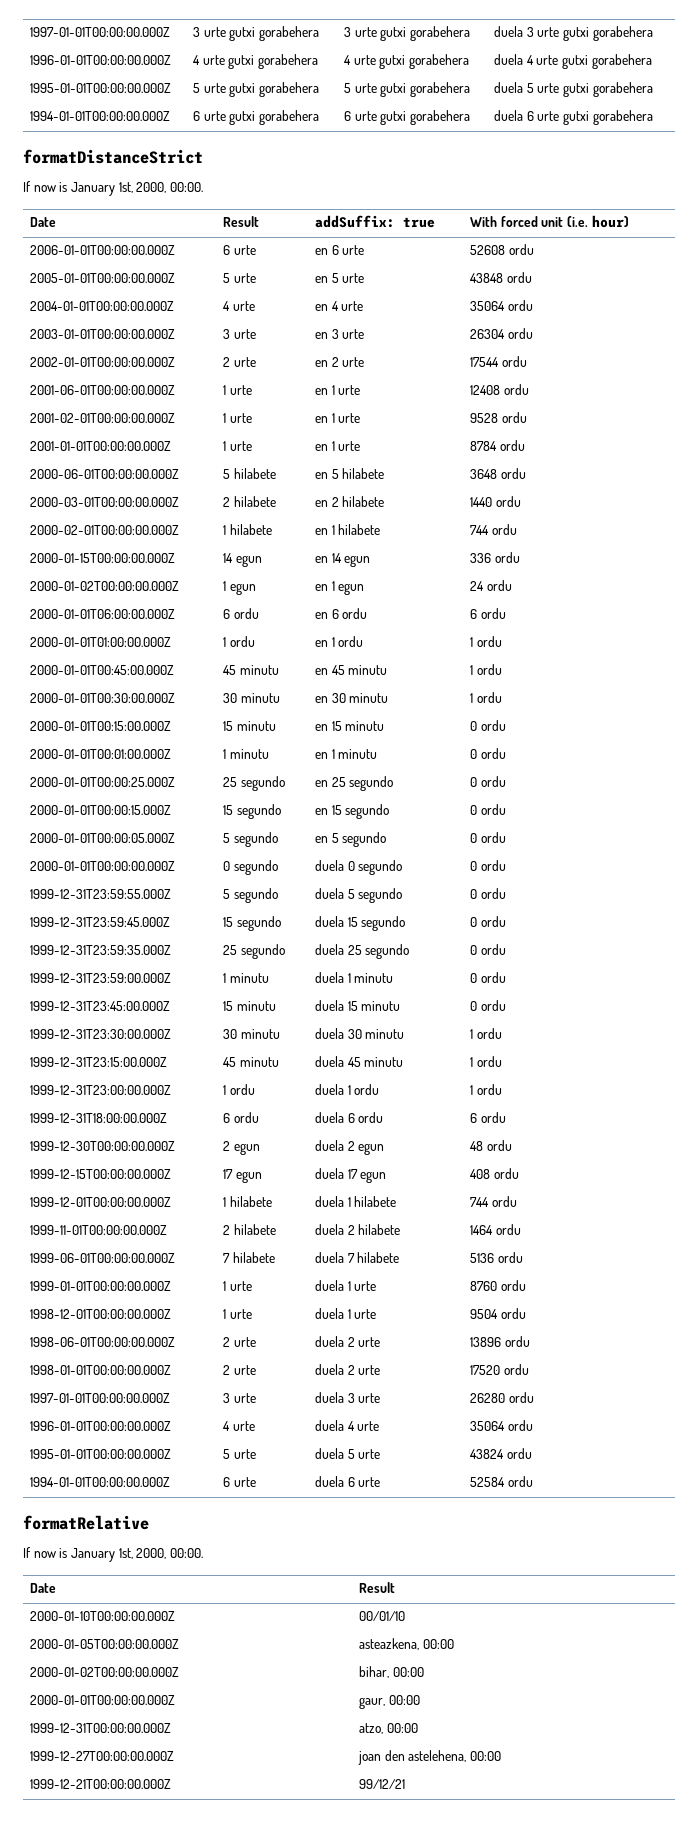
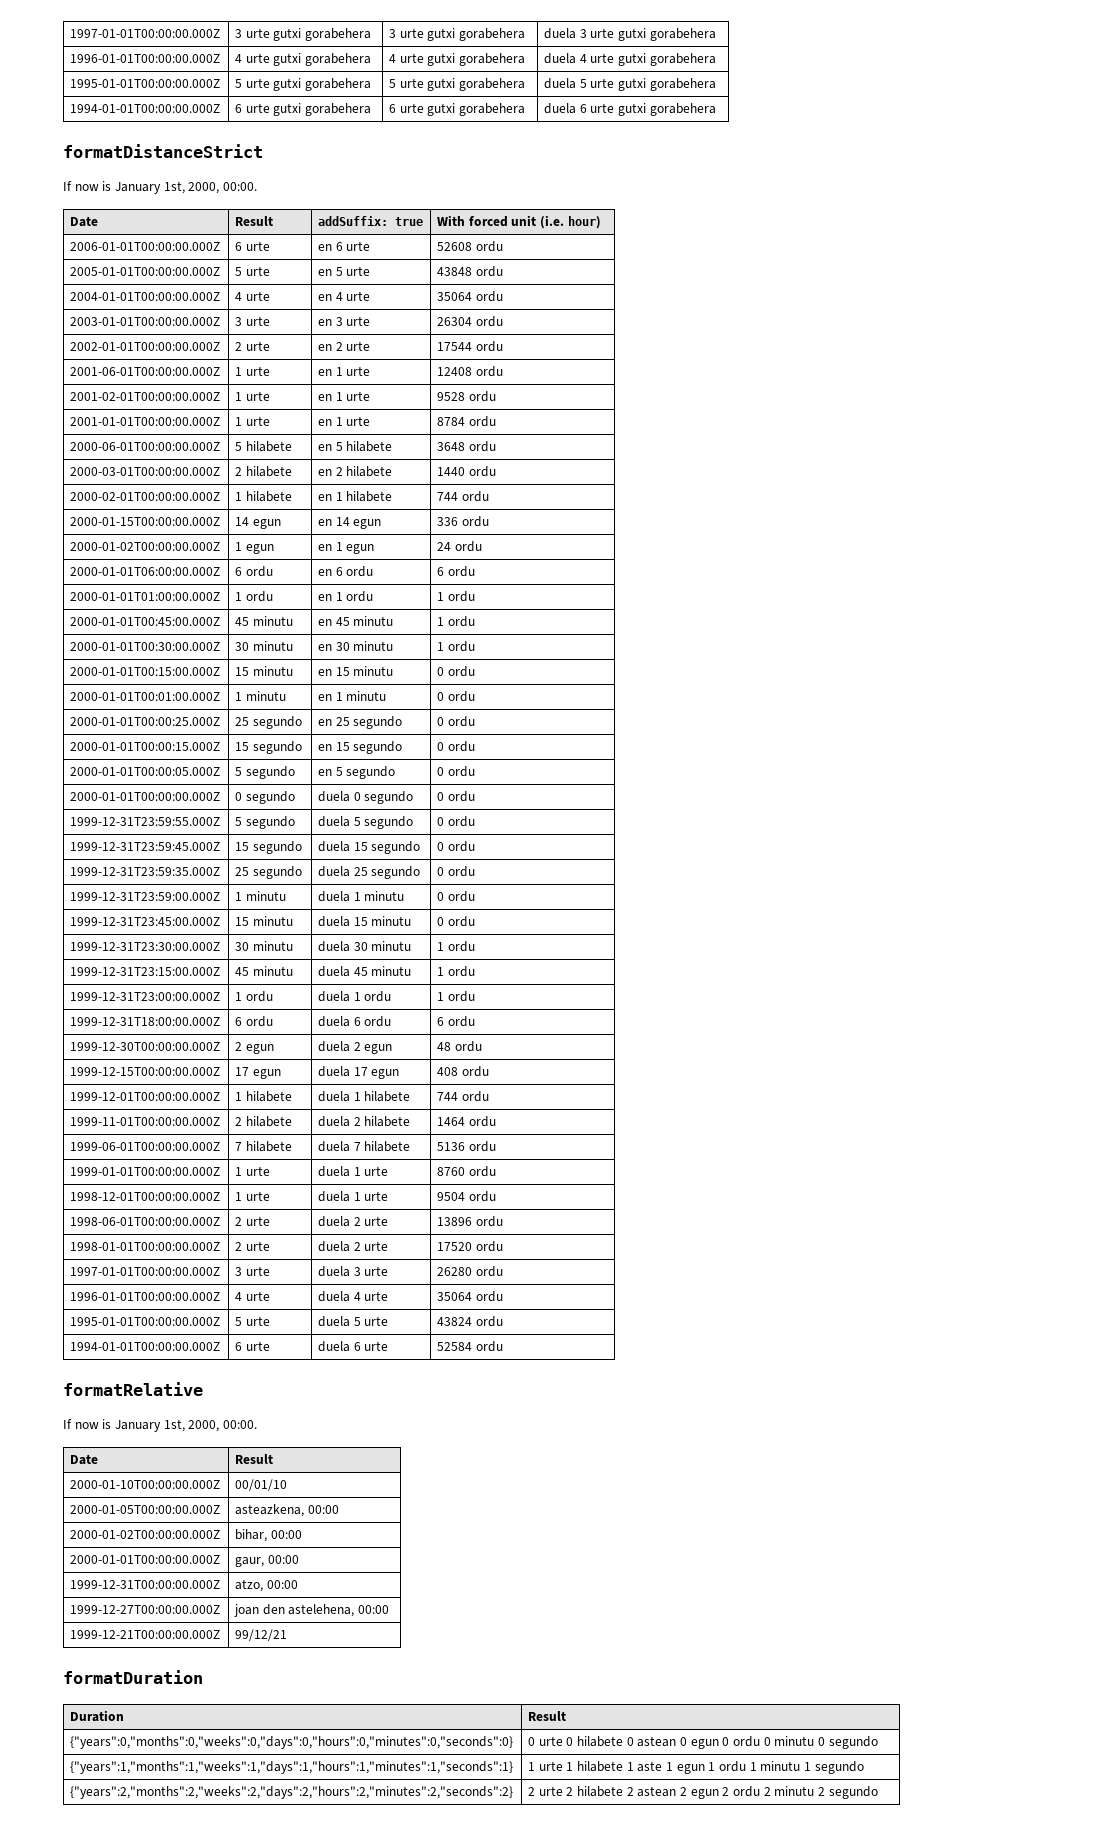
+ formatDuration
+ Duration | Result
+ {"years":0,"months":0,"weeks":0,"days":0,"hours":0,"minutes":0,"seconds":0} | 0 urte 0 hilabete 0 astean 0 egun 0 ordu 0 minutu 0 segundo
+ {"years":1,"months":1,"weeks":1,"days":1,"hours":1,"minutes":1,"seconds":1} | 1 urte 1 hilabete 1 aste 1 egun 1 ordu 1 minutu 1 segundo
+ {"years":2,"months":2,"weeks":2,"days":2,"hours":2,"minutes":2,"seconds":2} | 2 urte 2 hilabete 2 astean 2 egun 2 ordu 2 minutu 2 segundo

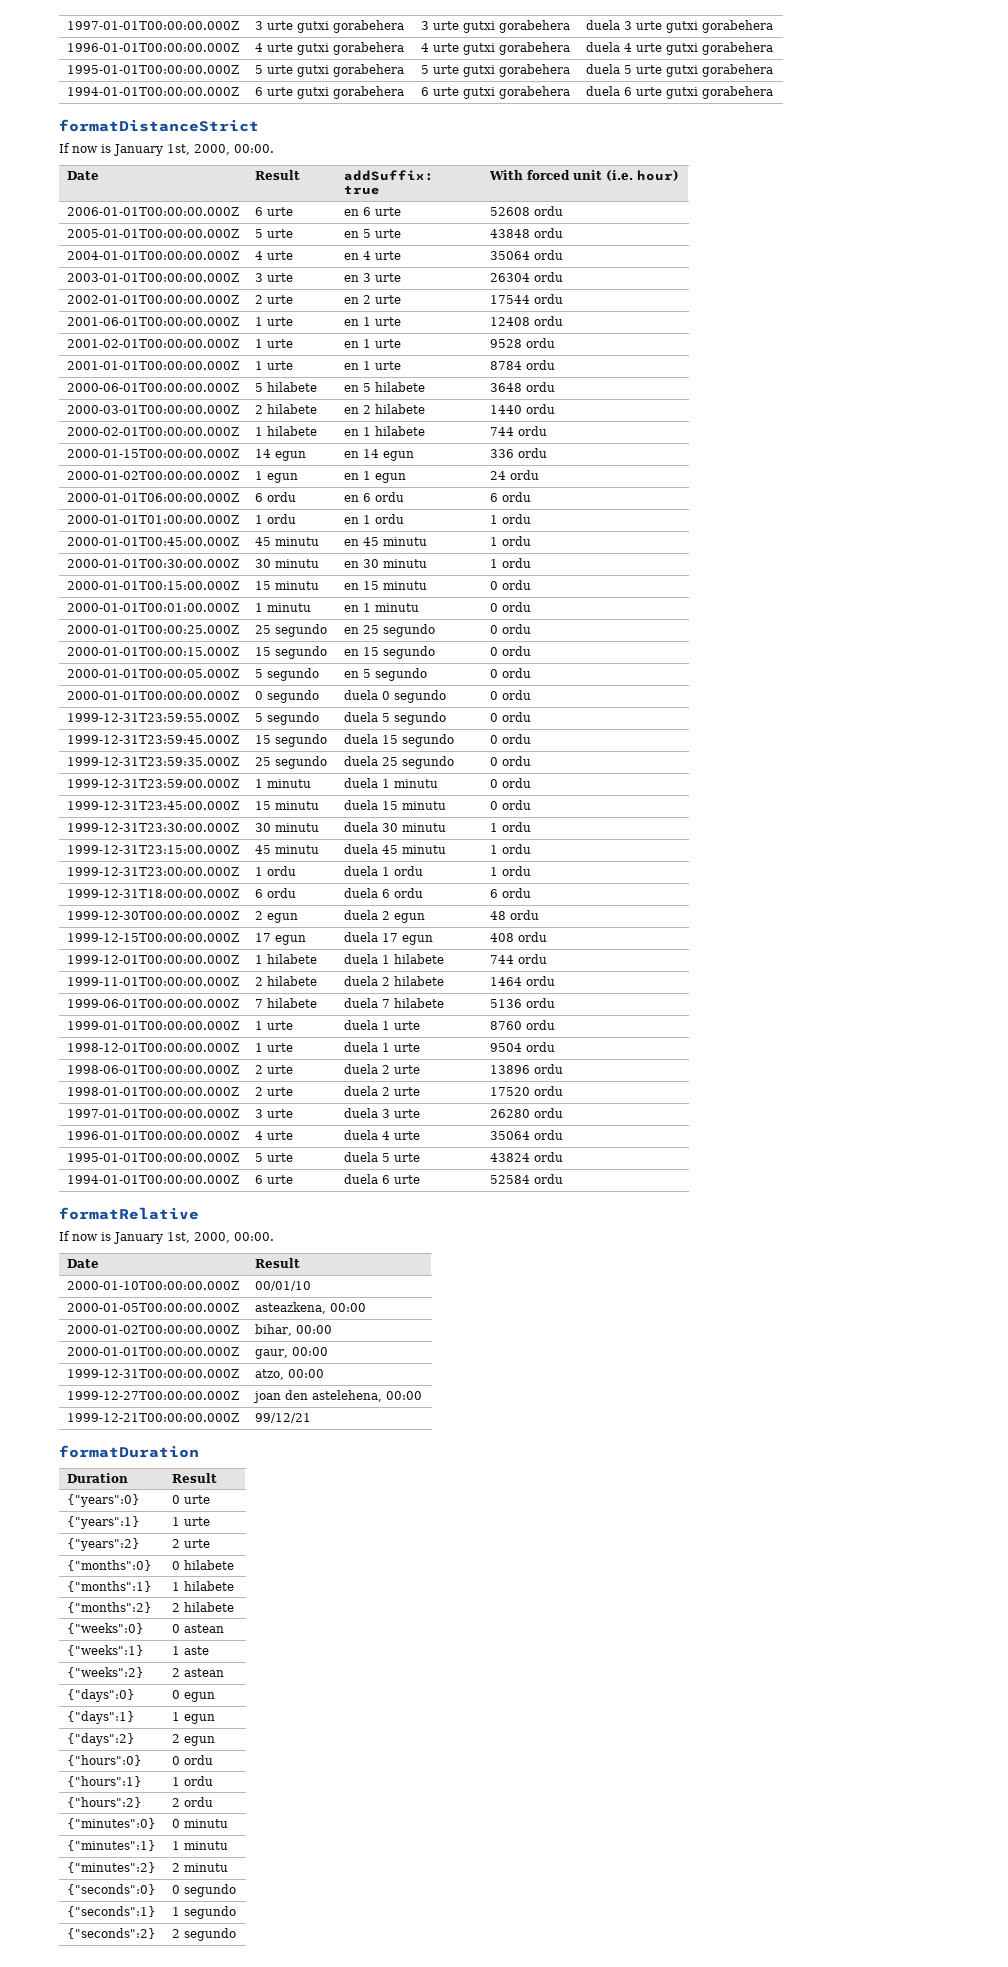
- {"years":0,"months":0,"weeks":0,"days":0,"hours":0,"minutes":0,"seconds":0} | 0 urte 0 hilabete 0 astean 0 egun 0 ordu 0 minutu 0 segundo
+ {"years":0} | 0 urte
+ {"years":1} | 1 urte
+ {"years":2} | 2 urte
+ {"months":0} | 0 hilabete
+ {"months":1} | 1 hilabete
+ {"months":2} | 2 hilabete
+ {"weeks":0} | 0 astean
+ {"weeks":1} | 1 aste
+ {"weeks":2} | 2 astean
+ {"days":0} | 0 egun
+ {"days":1} | 1 egun
+ {"days":2} | 2 egun
+ {"hours":0} | 0 ordu
+ {"hours":1} | 1 ordu
+ {"hours":2} | 2 ordu
+ {"minutes":0} | 0 minutu
+ {"minutes":1} | 1 minutu
+ {"minutes":2} | 2 minutu
+ {"seconds":0} | 0 segundo
- {"years":1,"months":1,"weeks":1,"days":1,"hours":1,"minutes":1,"seconds":1} | 1 urte 1 hilabete 1 aste 1 egun 1 ordu 1 minutu 1 segundo
- {"years":2,"months":2,"weeks":2,"days":2,"hours":2,"minutes":2,"seconds":2} | 2 urte 2 hilabete 2 astean 2 egun 2 ordu 2 minutu 2 segundo
+ {"seconds":1} | 1 segundo
+ {"seconds":2} | 2 segundo

